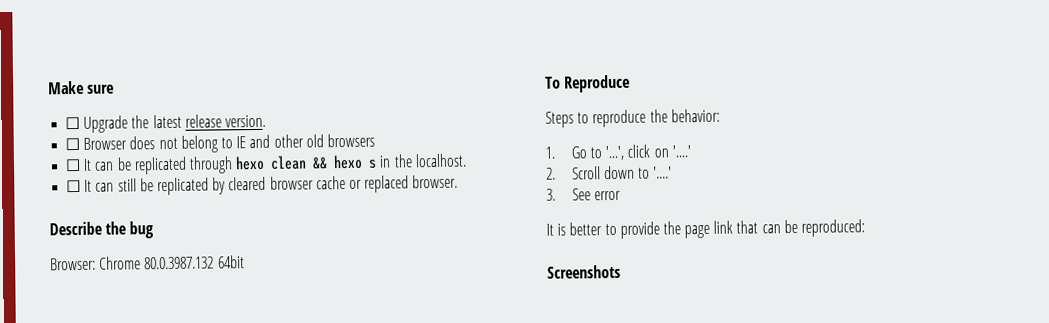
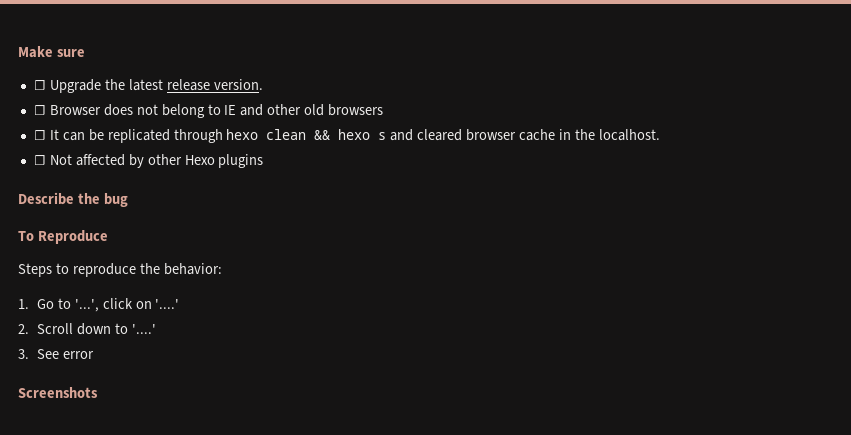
- ☐ It can be replicated through hexo clean && hexo s in the localhost.
+ ☐ It can be replicated through hexo clean && hexo s and cleared browser cache in the localhost.
- ☐ It can still be replicated by cleared browser cache or replaced browser.
+ ☐ Not affected by other Hexo plugins
- Browser: Chrome 80.0.3987.132 64bit
- It is better to provide the page link that can be reproduced:

